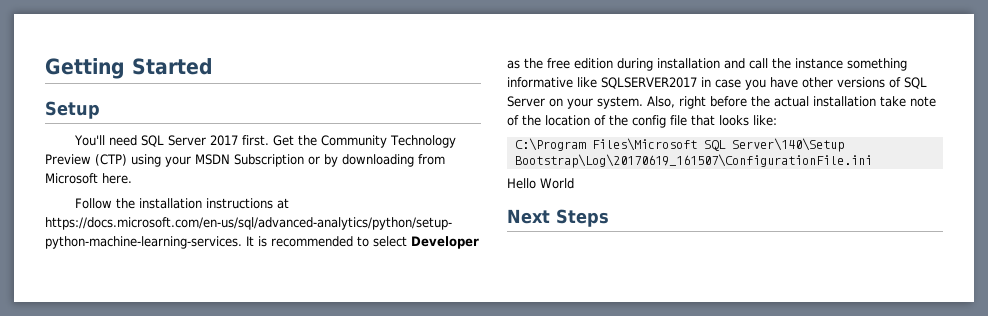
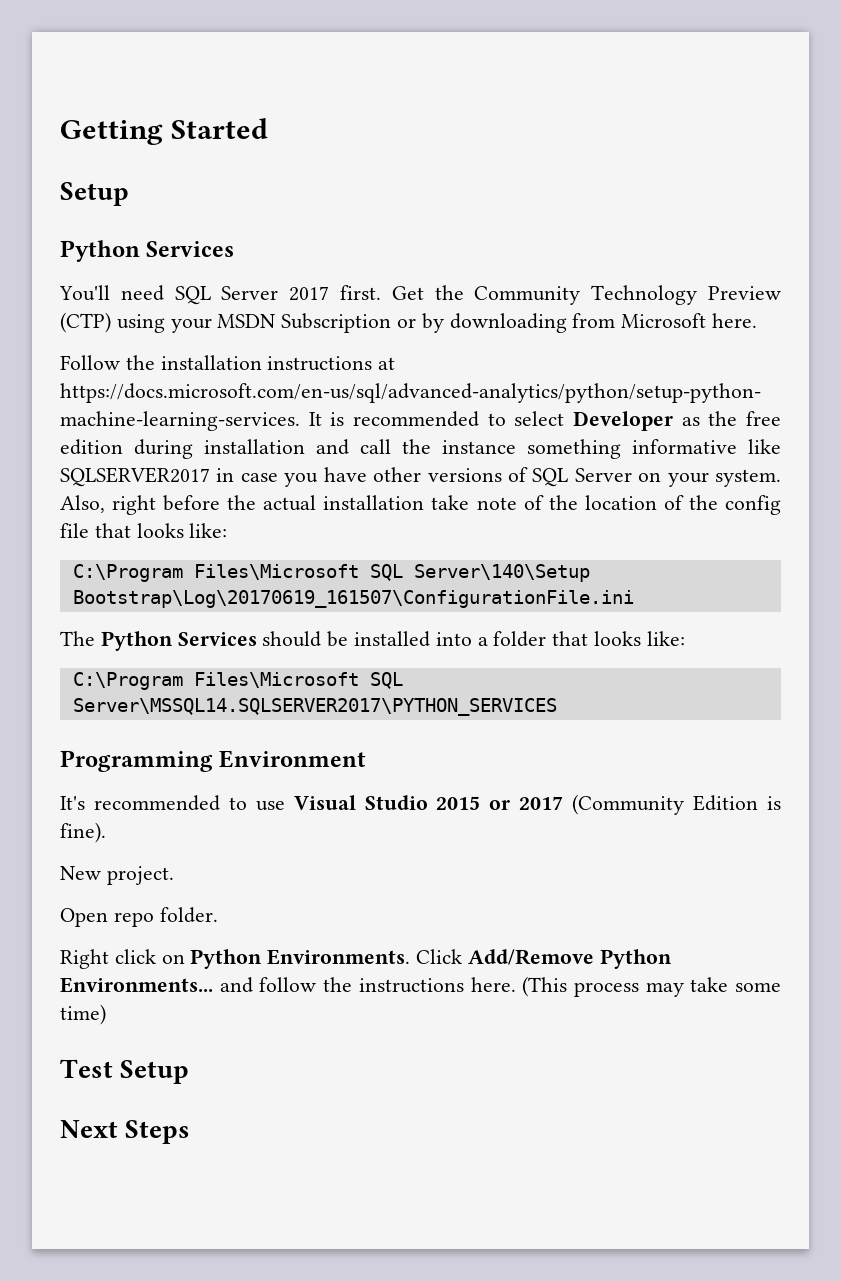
  Getting Started
  Setup
+ Python Services
- Hello World
+ The Python Services should be installed into a folder that looks like:
+ C:\Program Files\Microsoft SQL Server\MSSQL14.SQLSERVER2017\PYTHON_SERVICES
+ Programming Environment
+ It's recommended to use Visual Studio 2015 or 2017 (Community Edition is fine).
+ New project.
+ Open repo folder.
+ Right click on Python Environments. Click Add/Remove Python Environments... and follow the instructions here. (This process may take some time)
+ Test Setup

